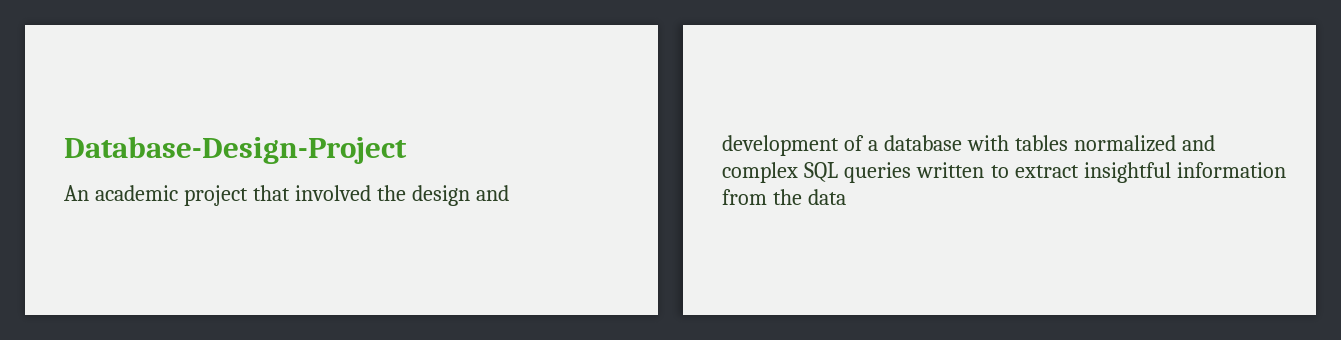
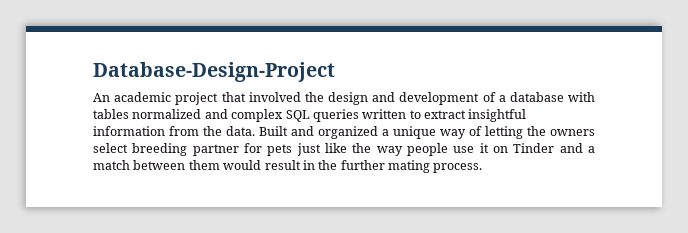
- An academic project that involved the design and development of a database with tables normalized and complex SQL queries written to extract insightful information from the data
+ An academic project that involved the design and development of a database with tables normalized and complex SQL queries written to extract insightful information from the data. Built and organized a unique way of letting the owners select breeding partner for pets just like the way people use it on Tinder and a match between them would result in the further mating process.

